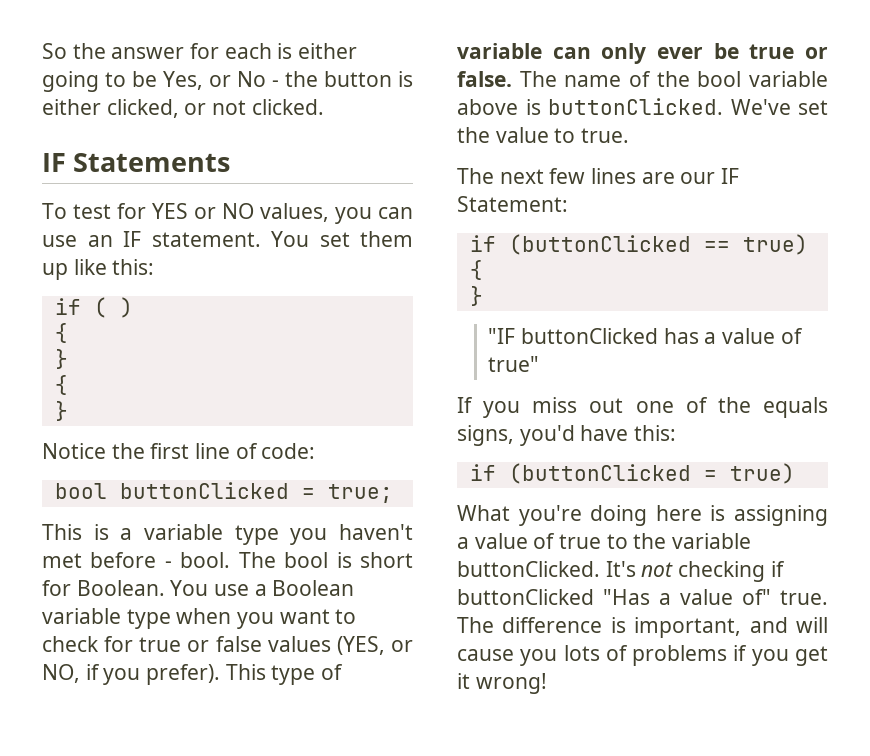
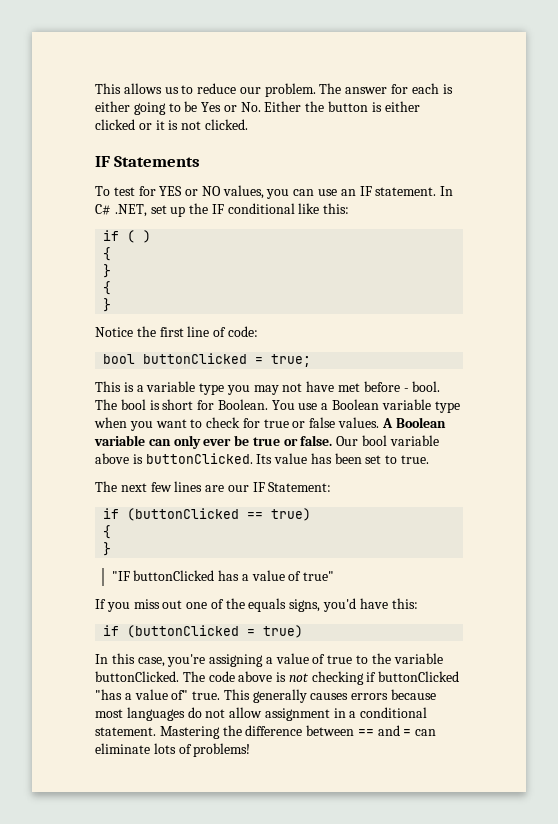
- So the answer for each is either going to be Yes, or No - the button is either clicked, or not clicked.
+ This allows us to reduce our problem. The answer for each is either going to be Yes or No. Either the button is either clicked or it is not clicked.
- You set them up like this:
+ In C# .NET, set up the IF conditional like this:
- This is a variable type you haven't met before - bool.
+ This is a variable type you may not have met before - bool.
- You use a Boolean variable type when you want to check for true or false values (YES, or NO, if you prefer). This type of variable can only ever be true or false.
+ You use a Boolean variable type when you want to check for true or false values. A Boolean variable can only ever be true or false.
- The name of the bool variable above is buttonClicked.
+ Our bool variable above is buttonClicked.
- We've set the value to true.
+ Its value has been set to true.
- What you're doing here is assigning a value of true to the variable buttonClicked.
+ In this case, you're assigning a value of true to the variable buttonClicked.
- It's not checking if buttonClicked "Has a value of" true.
+ The code above is not checking if buttonClicked "has a value of" true.
- The difference is important, and will cause you lots of problems if you get it wrong!
+ This generally causes errors because most languages do not allow assignment in a conditional statement. Mastering the difference between == and = can eliminate lots of problems!

